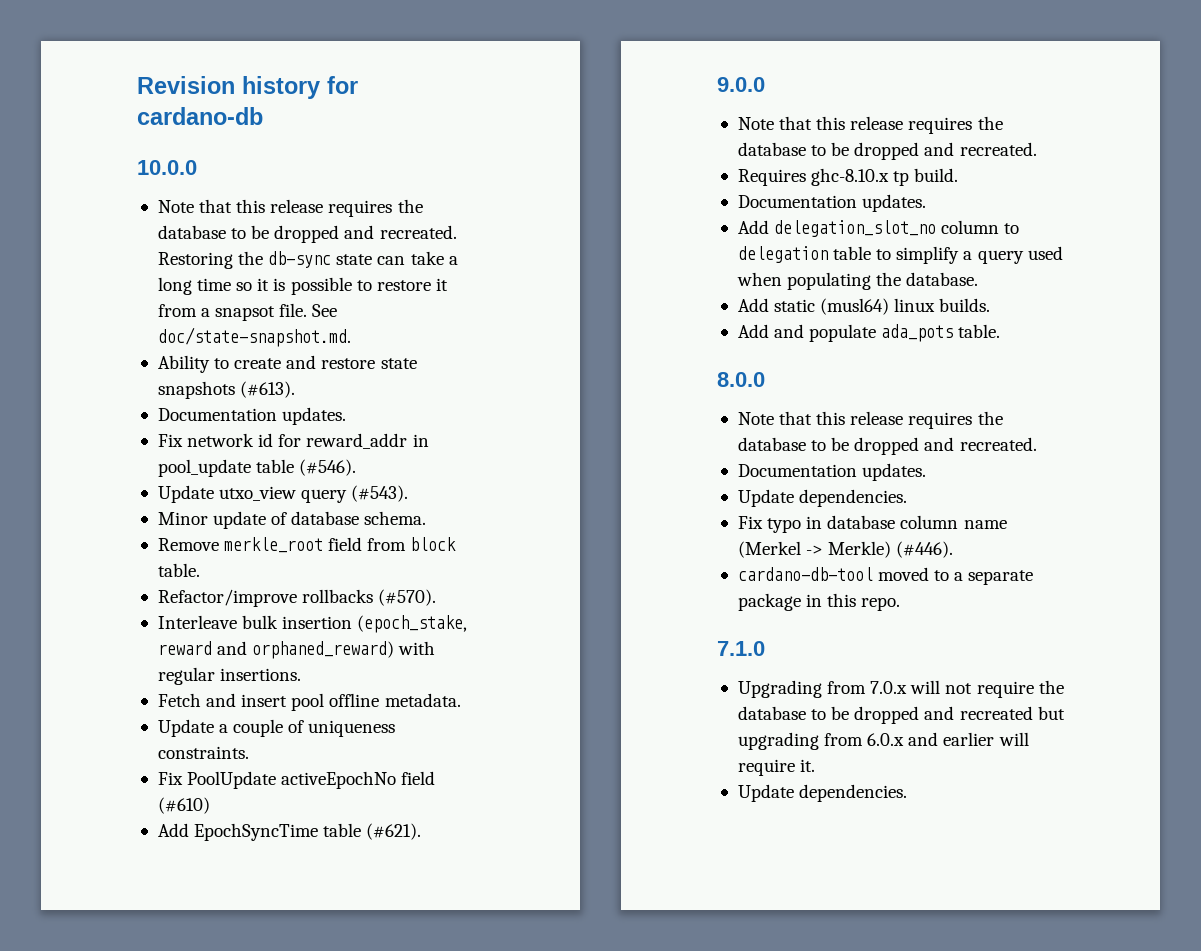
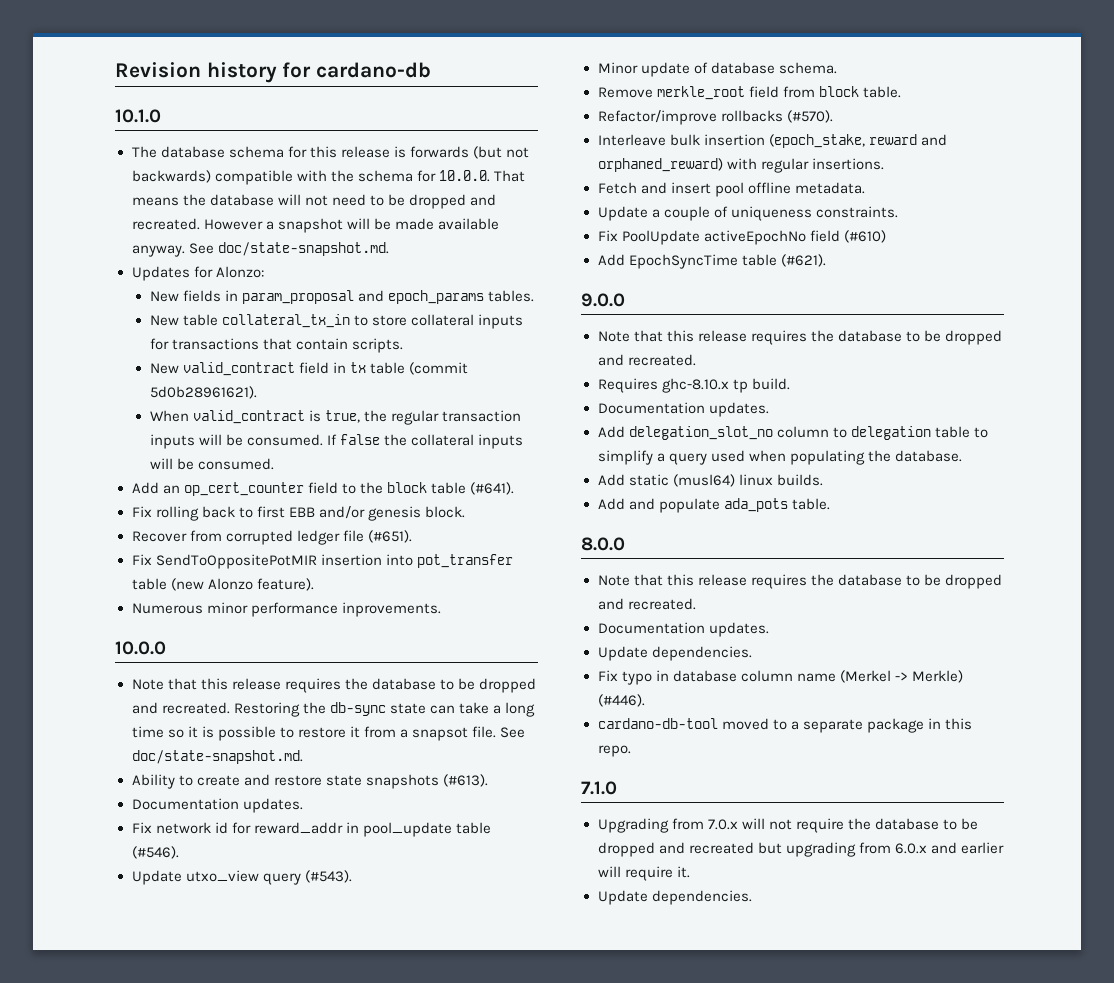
+ 10.1.0
+ The database schema for this release is forwards (but not backwards) compatible with the schema for 10.0.0. That means the database will not need to be dropped and recreated. However a snapshot will be made available anyway. See doc/state-snapshot.md.
+ Updates for Alonzo:
+ New fields in param_proposal and epoch_params tables.
+ New table collateral_tx_in to store collateral inputs for transactions that contain scripts.
+ New valid_contract field in tx table (commit 5d0b28961621).
+ When valid_contract is true, the regular transaction inputs will be consumed. If false the collateral inputs will be consumed.
+ Add an op_cert_counter field to the block table (#641).
+ Fix rolling back to first EBB and/or genesis block.
+ Recover from corrupted ledger file (#651).
+ Fix SendToOppositePotMIR insertion into pot_transfer table (new Alonzo feature).
+ Numerous minor performance inprovements.

